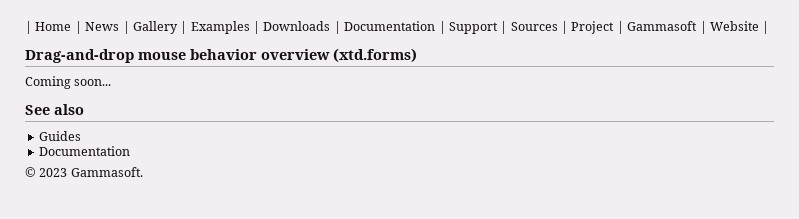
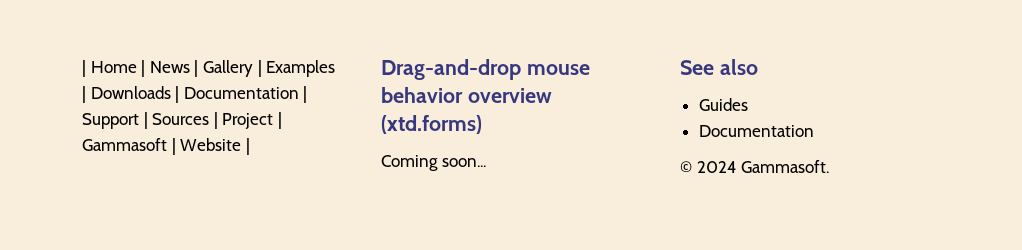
- © 2023 Gammasoft.
+ © 2024 Gammasoft.

